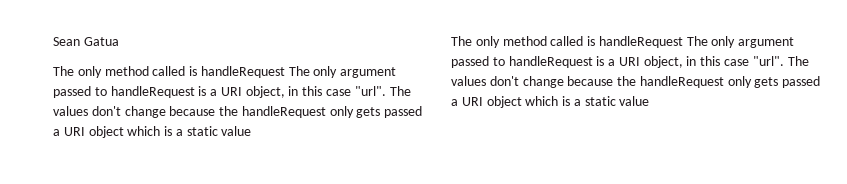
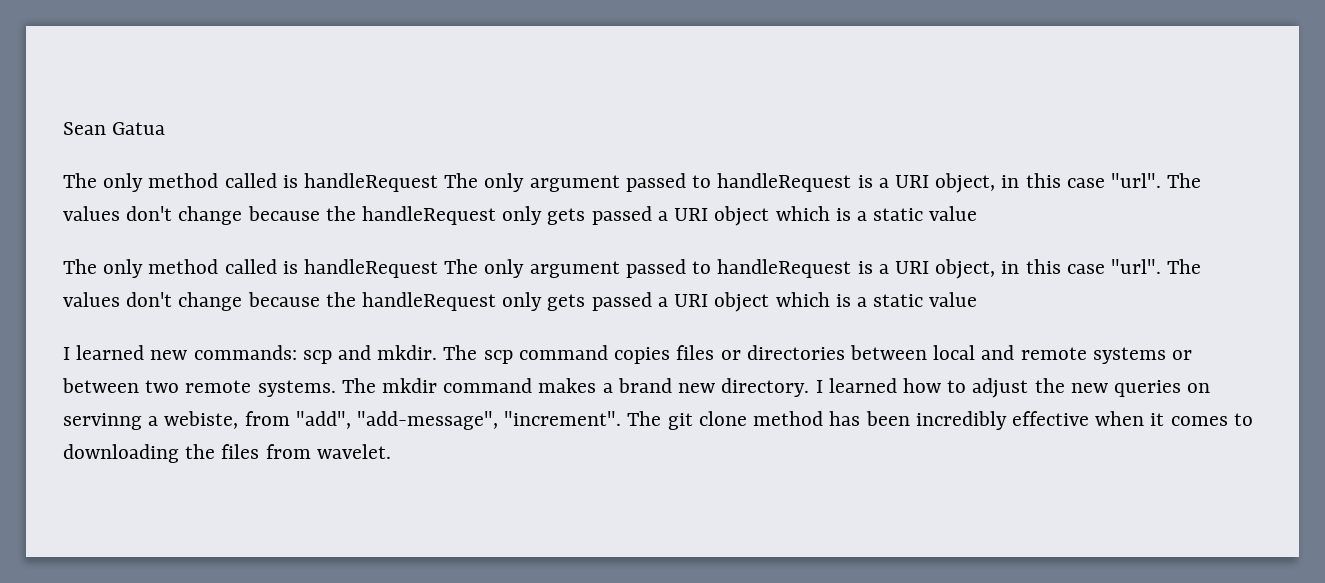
+ I learned new commands: scp and mkdir. The scp command copies files or directories between local and remote systems or between two remote systems. The mkdir command makes a brand new directory. I learned how to adjust the new queries on servinng a webiste, from "add", "add-message", "increment". The git clone method has been incredibly effective when it comes to downloading the files from wavelet.

